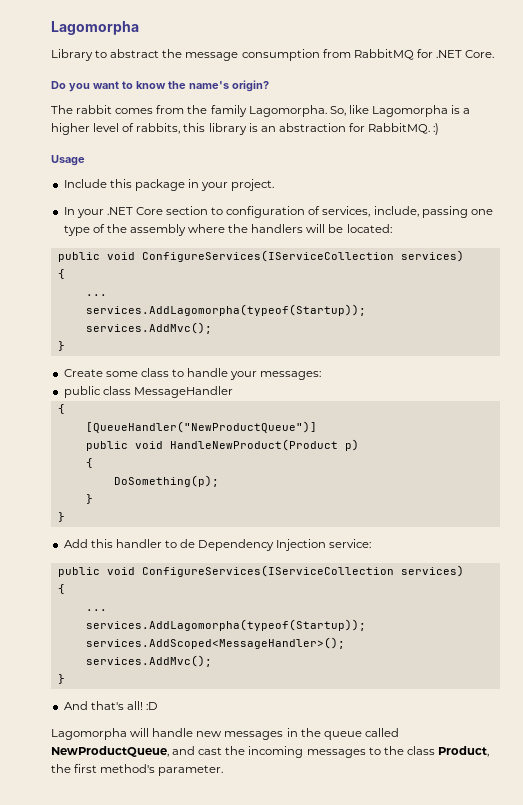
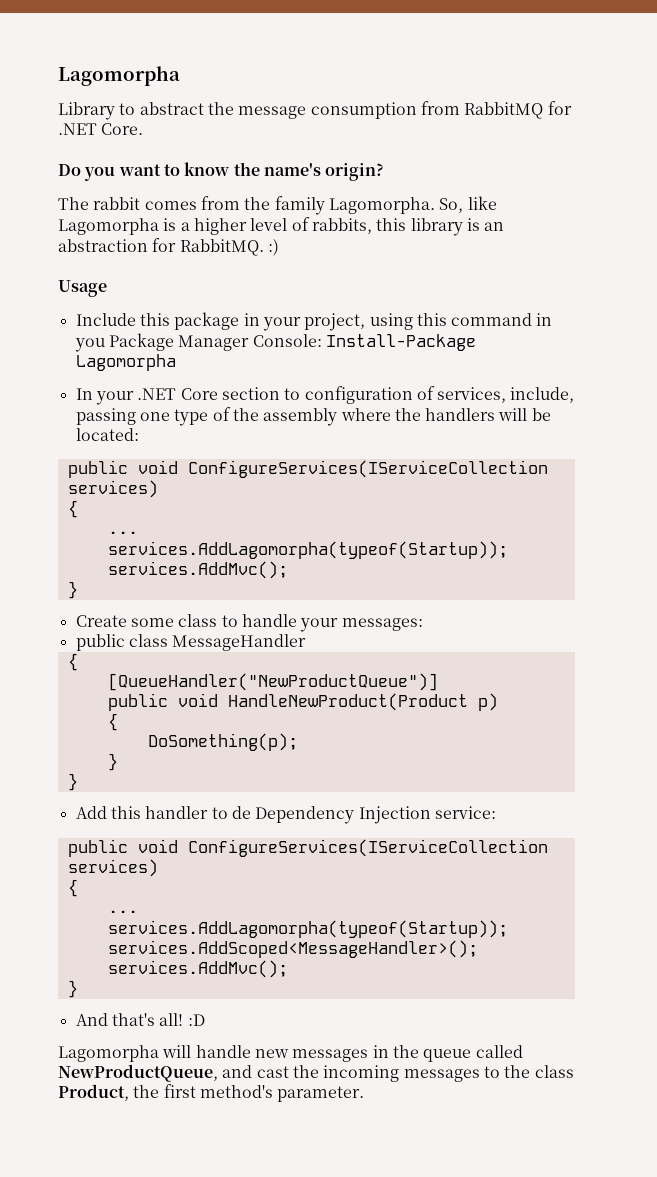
- Include this package in your project.
+ Include this package in your project, using this command in you Package Manager Console: Install-Package Lagomorpha

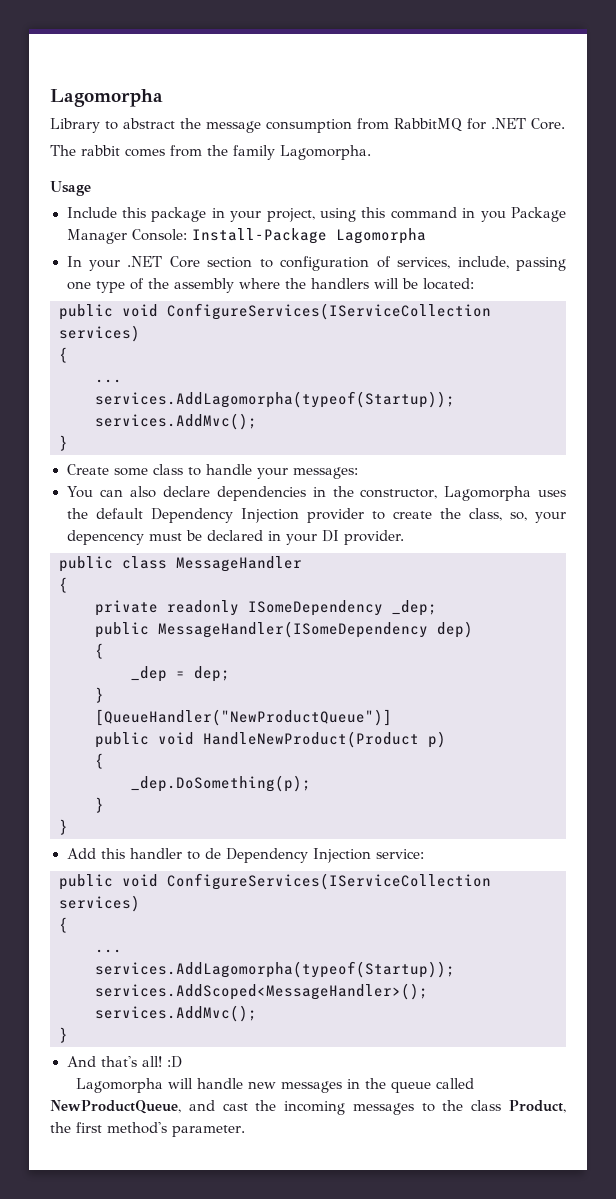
- Do you want to know the name's origin?
- So, like Lagomorpha is a higher level of rabbits, this library is an abstraction for RabbitMQ. :)
+ You can also declare dependencies in the constructor, Lagomorpha uses the default Dependency Injection provider to create the class, so, your depencency must be declared in your DI provider.
  public class MessageHandler
  {
+ private readonly ISomeDependency _dep;
+ public MessageHandler(ISomeDependency dep)
+ {
+ _dep = dep;
+ }
- DoSomething(p);
+ _dep.DoSomething(p);

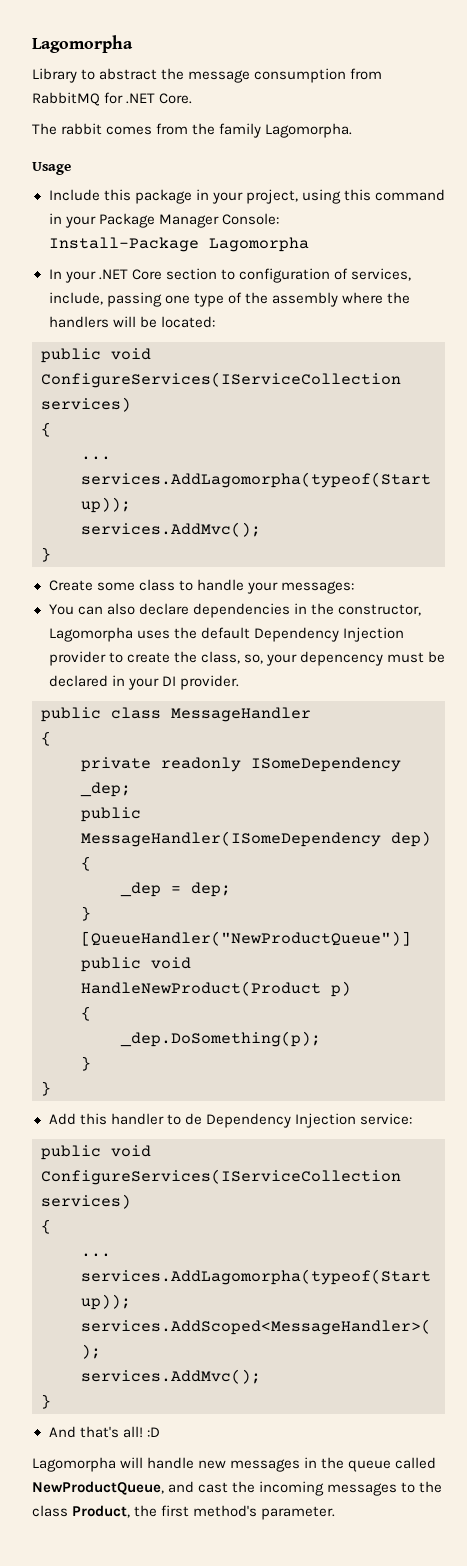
- Include this package in your project, using this command in you Package Manager Console: Install-Package Lagomorpha
+ Include this package in your project, using this command in your Package Manager Console:
+ Install-Package Lagomorpha

